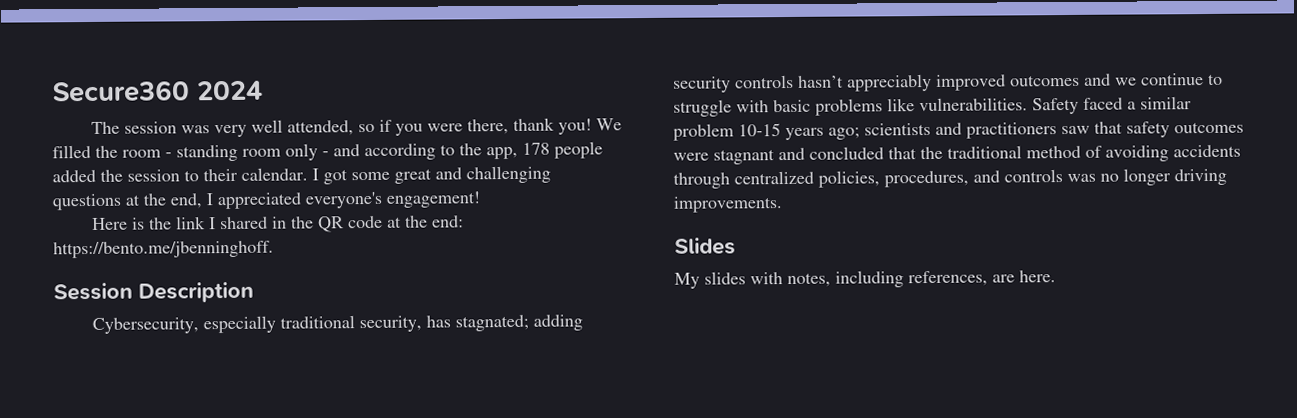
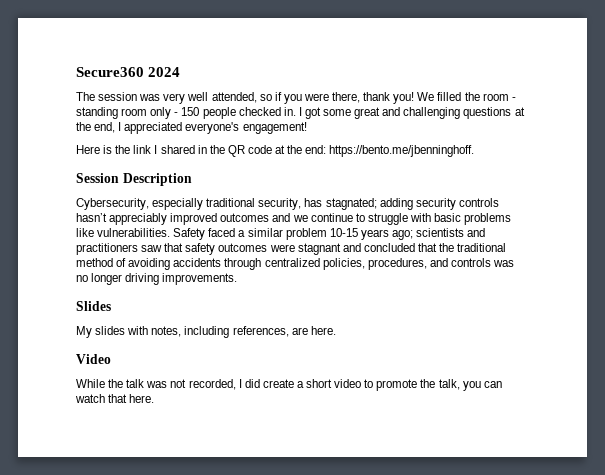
- We filled the room - standing room only - and according to the app, 178 people added the session to their calendar.
+ We filled the room - standing room only - 150 people checked in.
+ Video
+ While the talk was not recorded, I did create a short video to promote the talk, you can watch that here.

